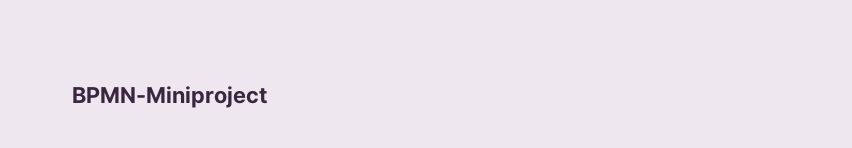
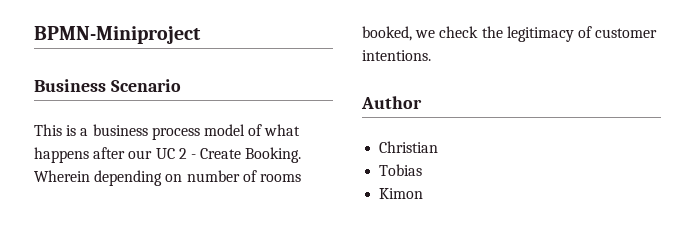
+ Business Scenario
+ This is a business process model of what happens after our UC 2 - Create Booking. Wherein depending on number of rooms booked, we check the legitimacy of customer intentions.
+ Author
+ Christian
+ Tobias
+ Kimon

